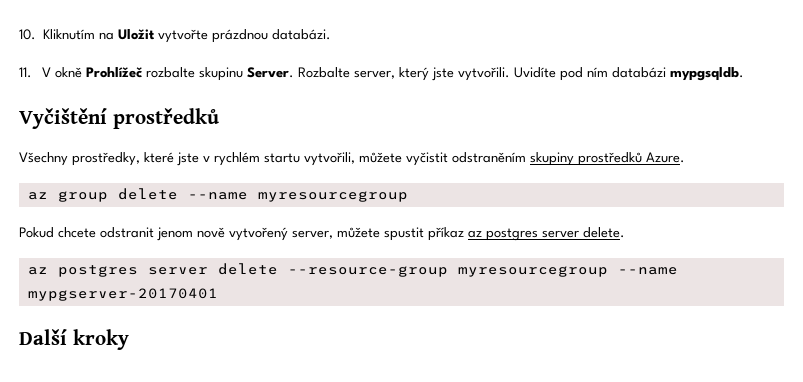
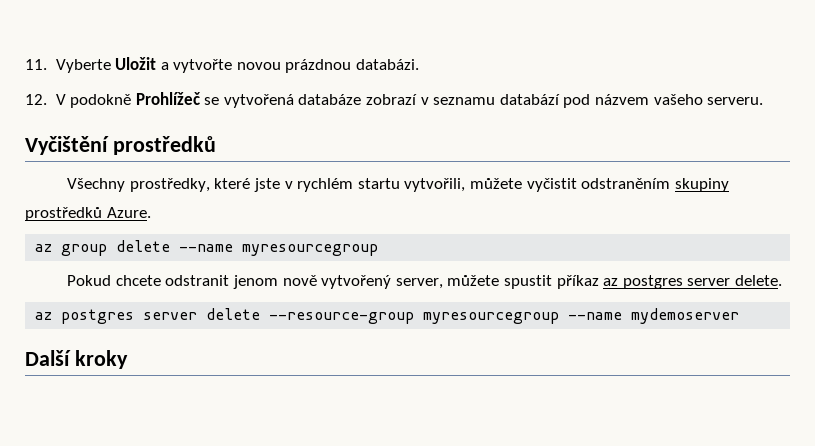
- 10. Kliknutím na Uložit vytvořte prázdnou databázi.
- 11. V okně Prohlížeč rozbalte skupinu Server. Rozbalte server, který jste vytvořili. Uvidíte pod ním databázi mypgsqldb.
+ 11. Vyberte Uložit a vytvořte novou prázdnou databázi.
+ 12. V podokně Prohlížeč se vytvořená databáze zobrazí v seznamu databází pod názvem vašeho serveru.
- az postgres server delete --resource-group myresourcegroup --name mypgserver-20170401
+ az postgres server delete --resource-group myresourcegroup --name mydemoserver

